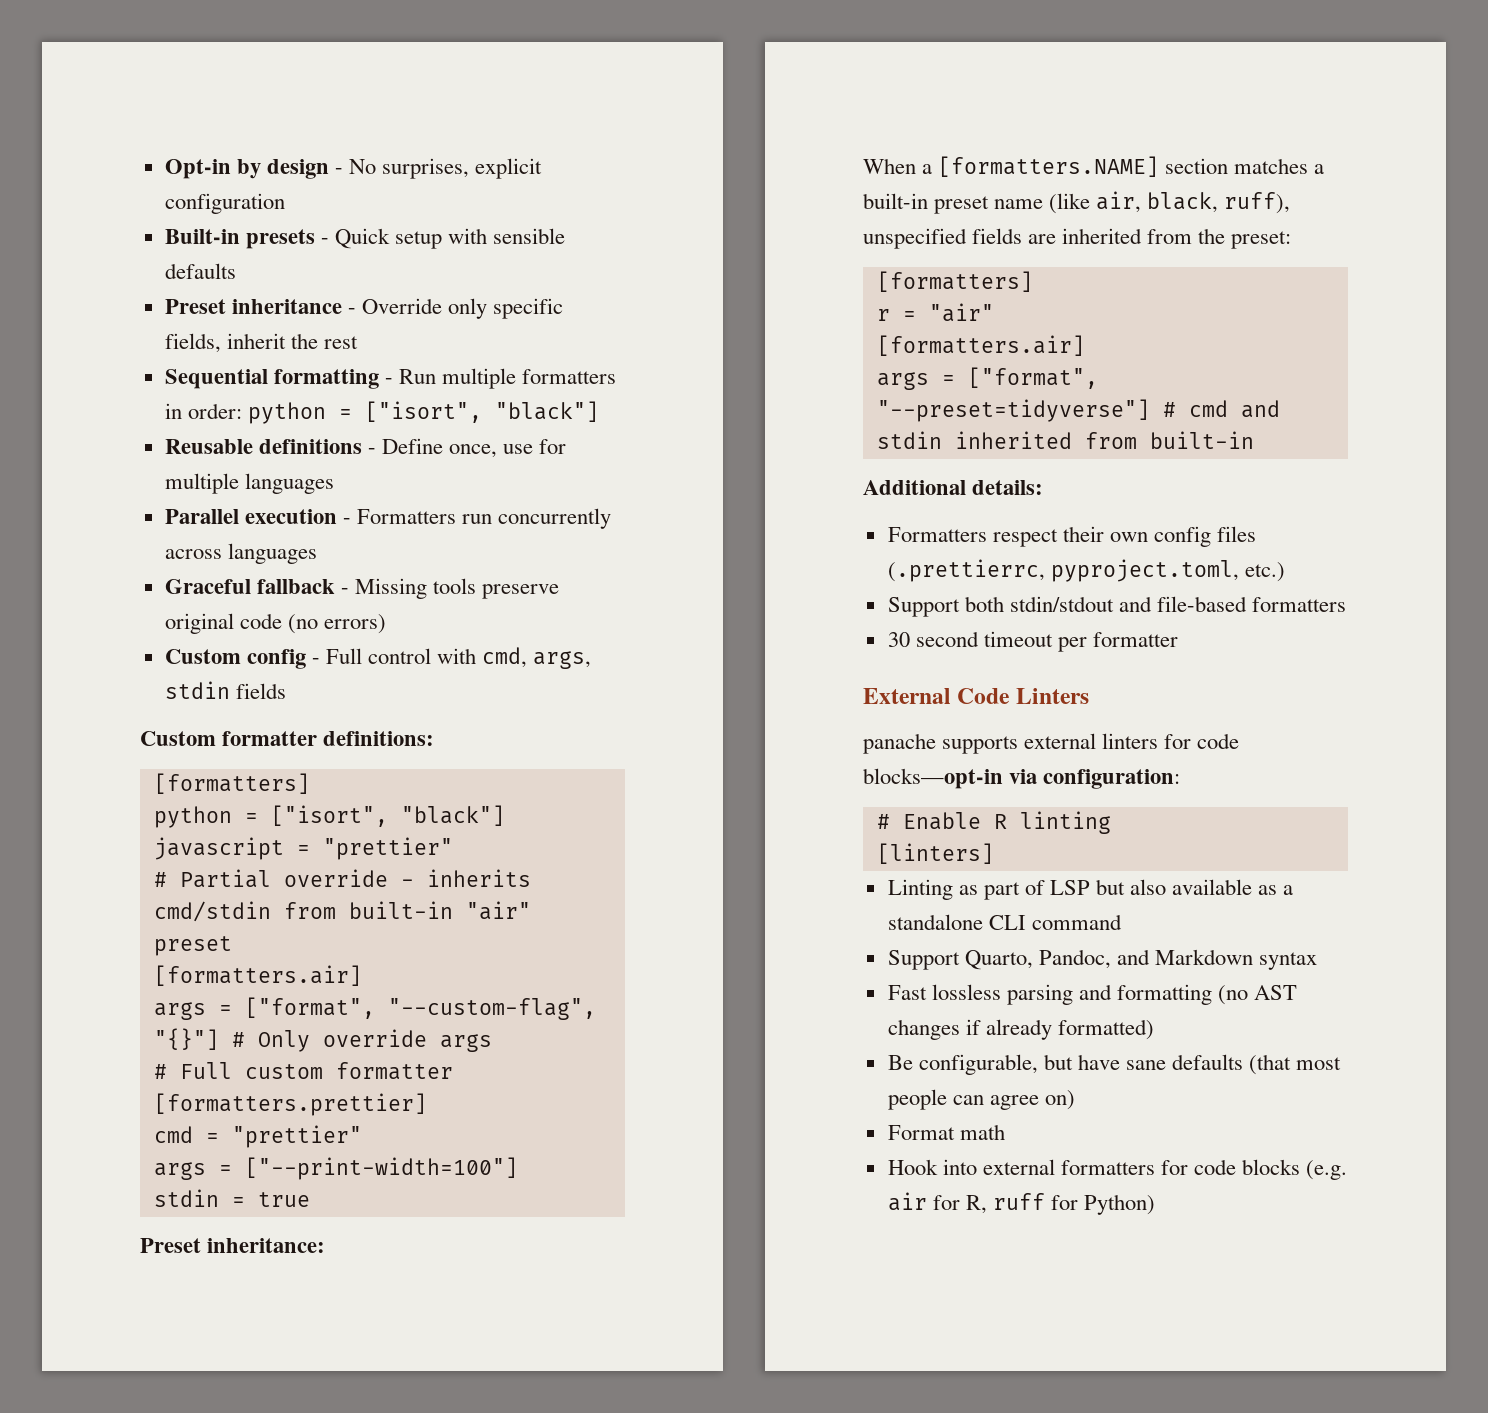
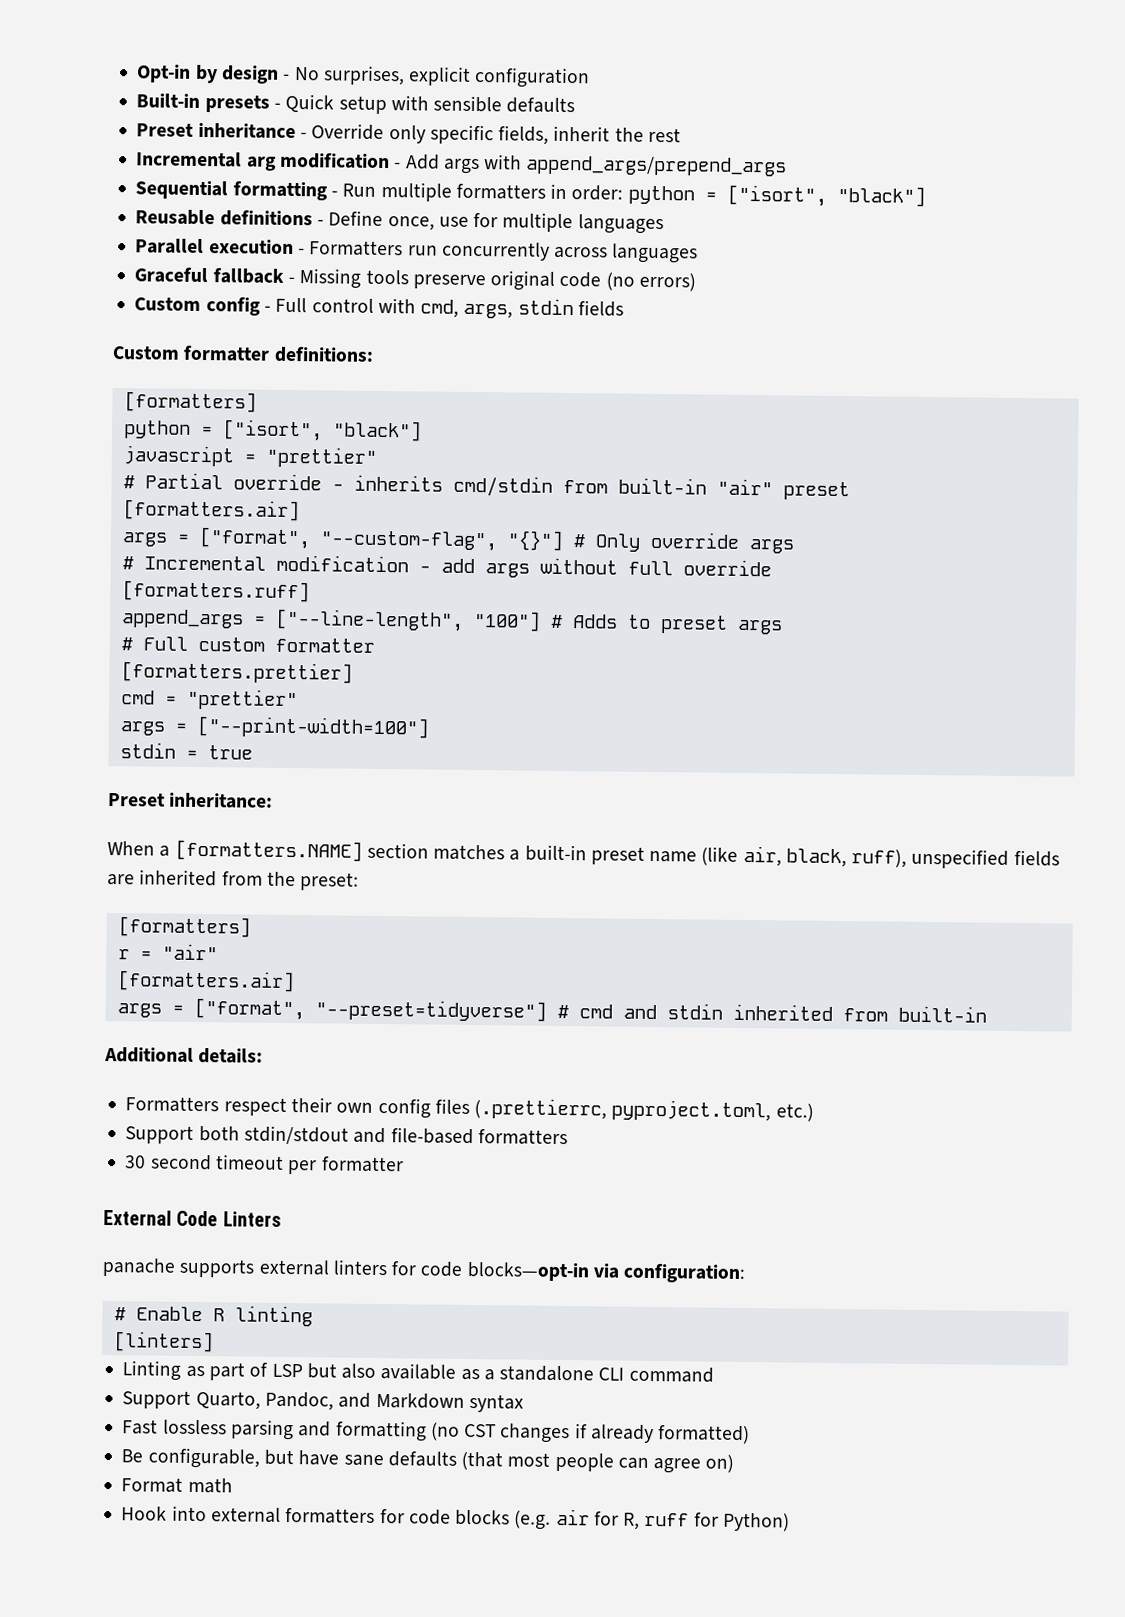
+ Incremental arg modification - Add args with append_args/prepend_args
+ # Incremental modification - add args without full override
+ [formatters.ruff]
+ append_args = ["--line-length", "100"] # Adds to preset args
- Fast lossless parsing and formatting (no AST changes if already formatted)
+ Fast lossless parsing and formatting (no CST changes if already formatted)

